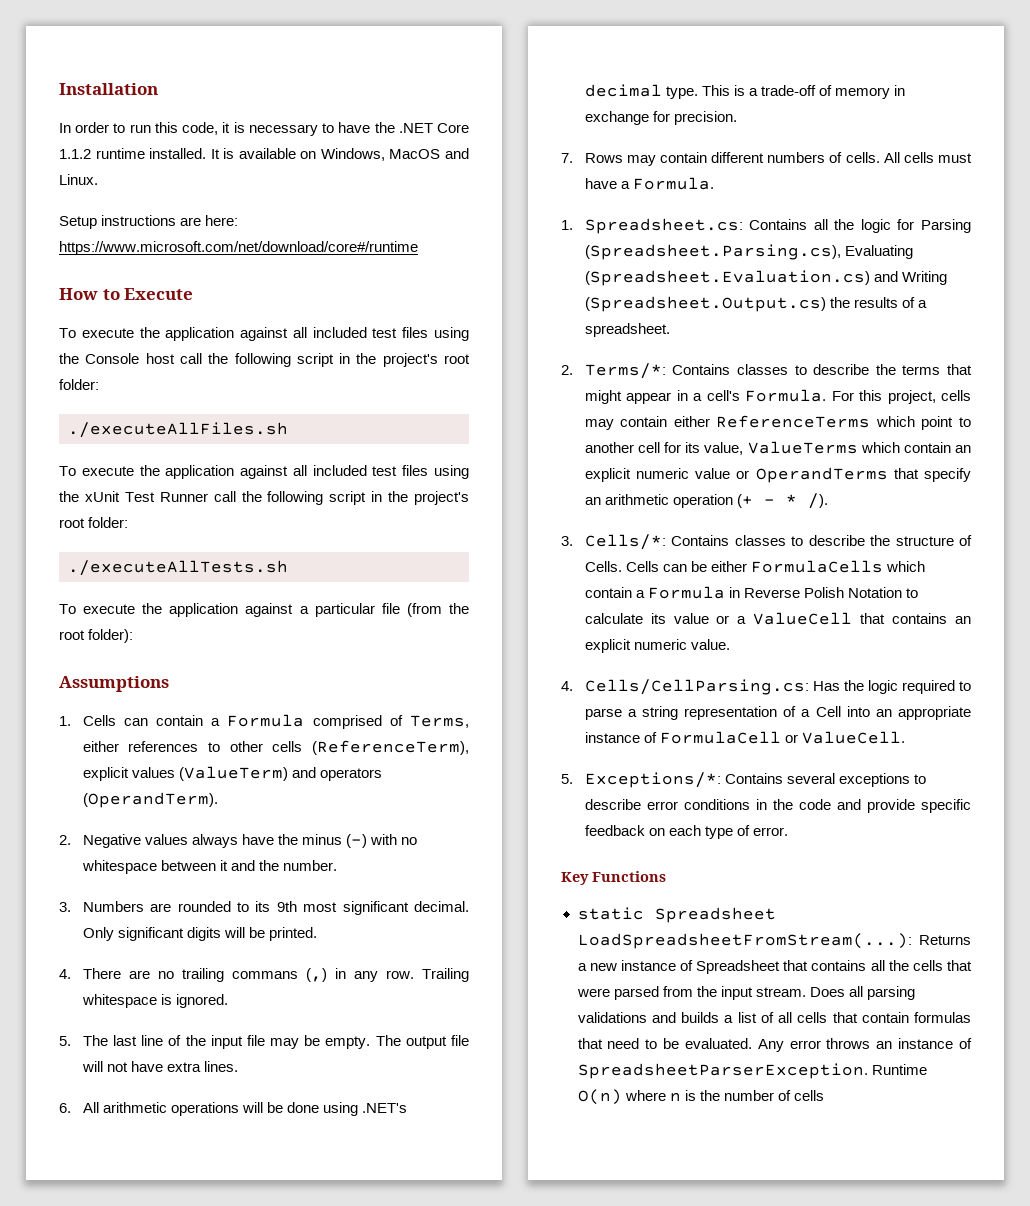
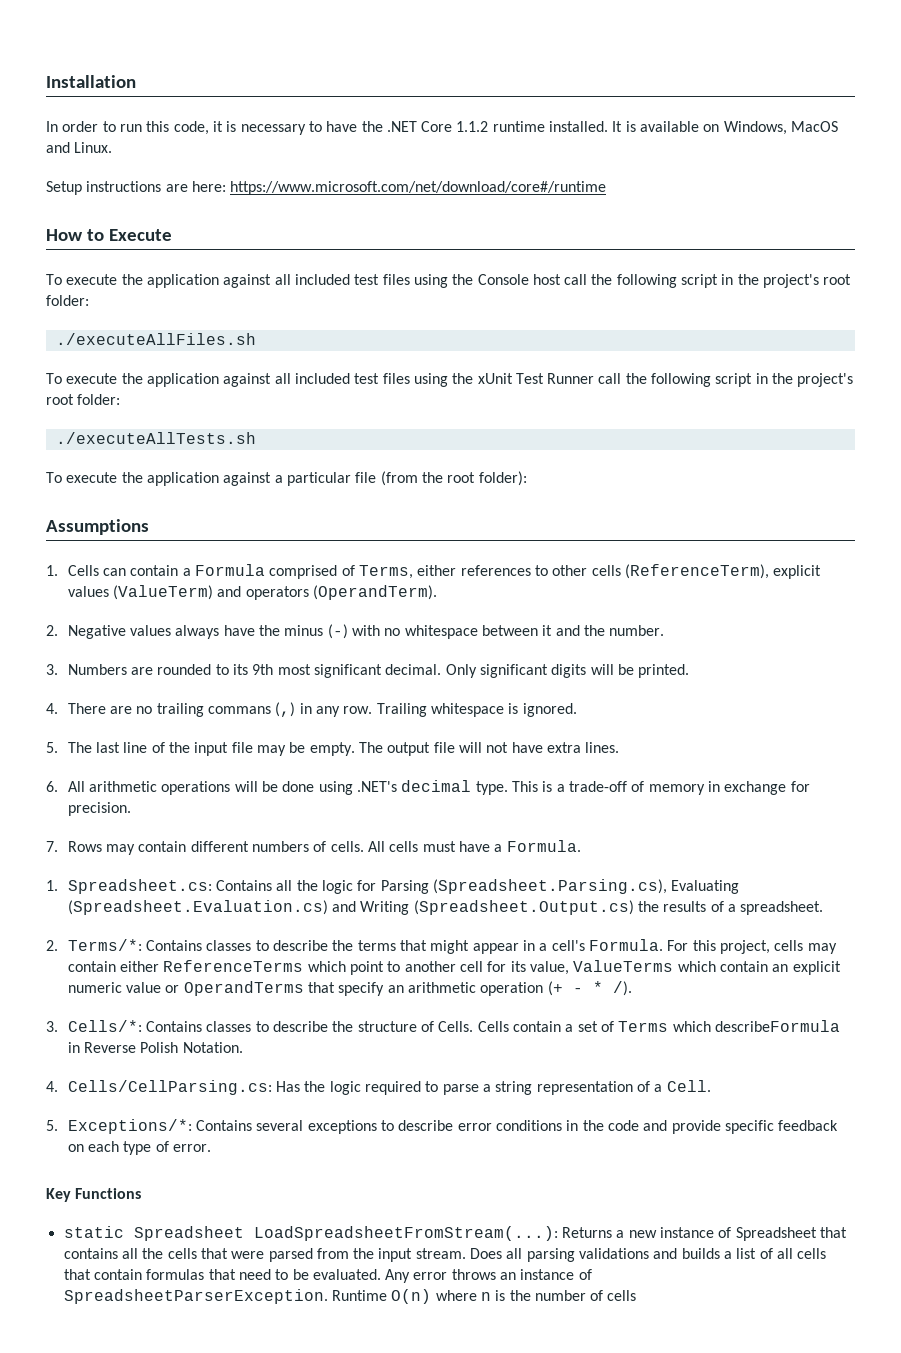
- Cells can be either FormulaCells which contain a Formula in Reverse Polish Notation to calculate its value or a ValueCell that contains an explicit numeric value.
+ Cells contain a set of Terms which describeFormula in Reverse Polish Notation.
- 4. Cells/CellParsing.cs: Has the logic required to parse a string representation of a Cell into an appropriate instance of FormulaCell or ValueCell.
+ 4. Cells/CellParsing.cs: Has the logic required to parse a string representation of a Cell.

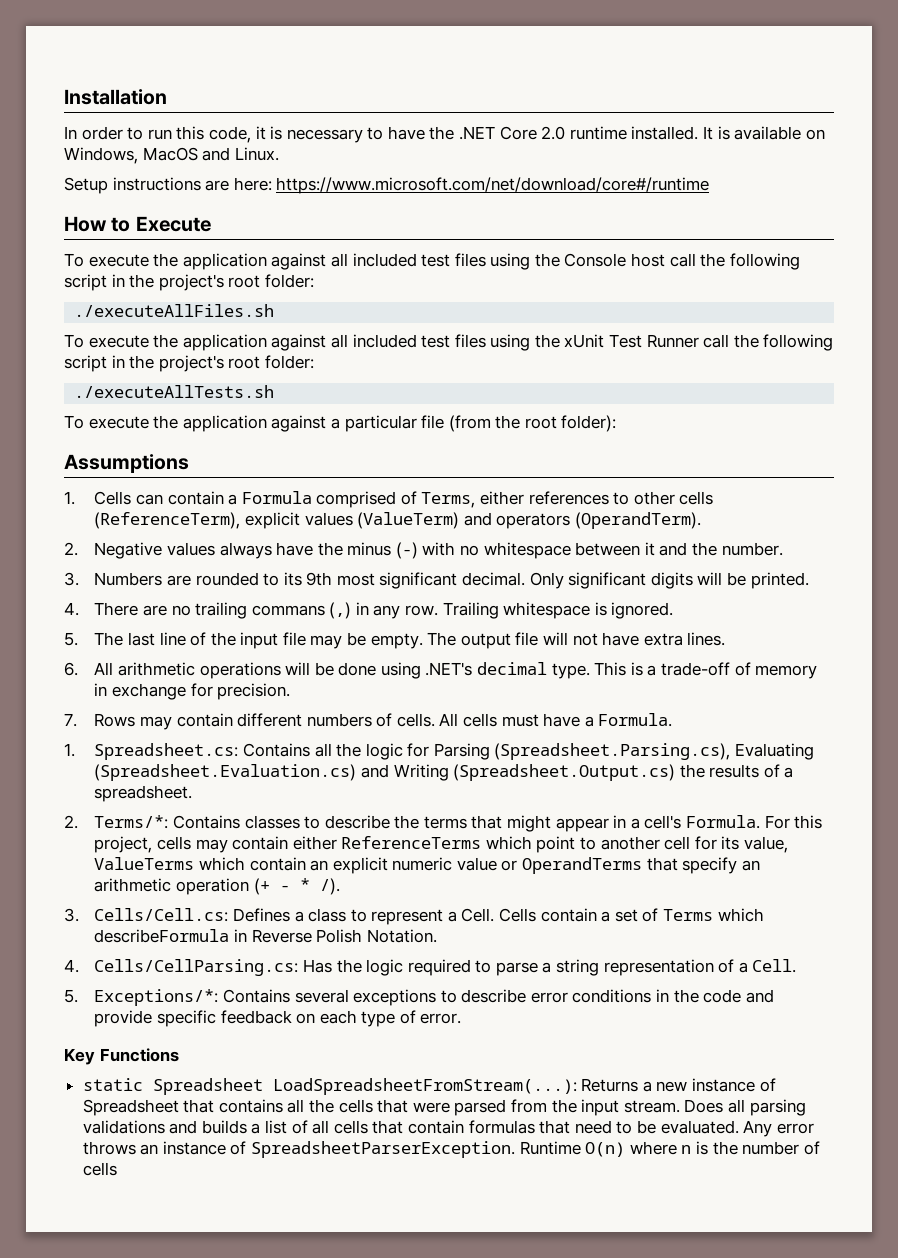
- In order to run this code, it is necessary to have the .NET Core 1.1.2 runtime installed.
+ In order to run this code, it is necessary to have the .NET Core 2.0 runtime installed.
- 3. Cells/*: Contains classes to describe the structure of Cells.
+ 3. Cells/Cell.cs: Defines a class to represent a Cell.

